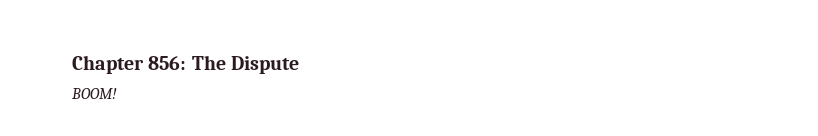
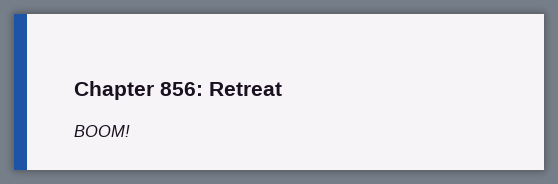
- Chapter 856: The Dispute
+ Chapter 856: Retreat

